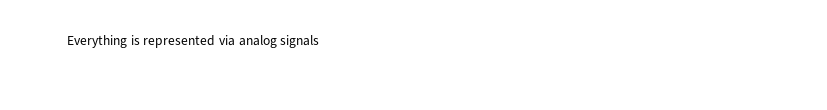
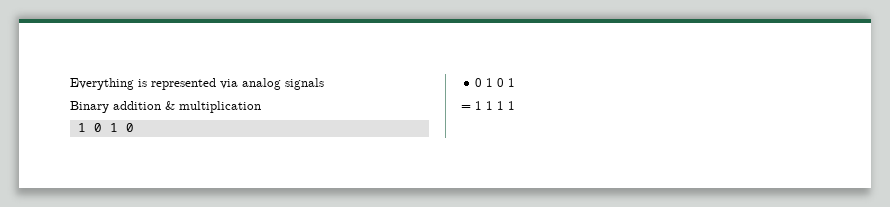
+ Binary addition & multiplication
+ 1 0 1 0
+ 0 1 0 1
+ = 1 1 1 1

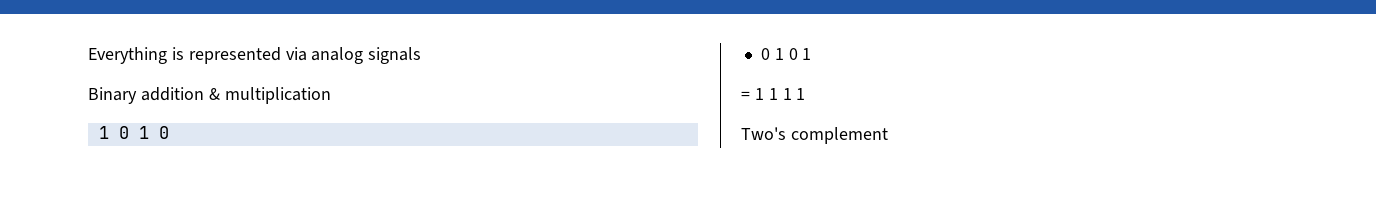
+ Two's complement

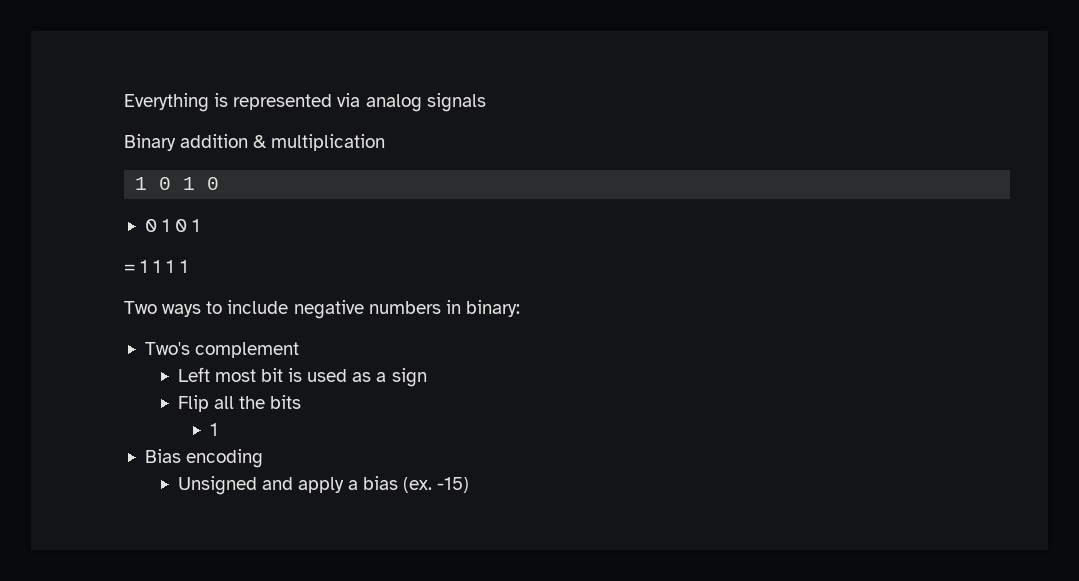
+ Two ways to include negative numbers in binary:
  Two's complement
+ Left most bit is used as a sign
+ Flip all the bits
+ 1
+ Bias encoding
+ Unsigned and apply a bias (ex. -15)

